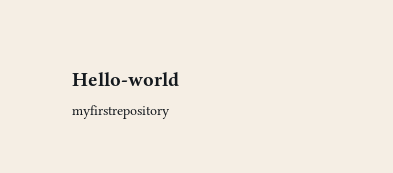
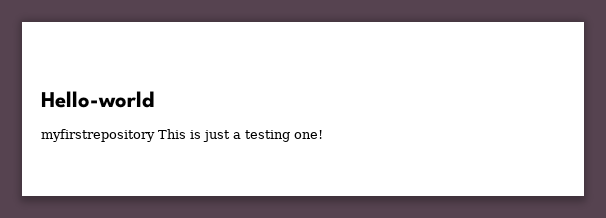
- myfirstrepository
+ myfirstrepository This is just a testing one!

